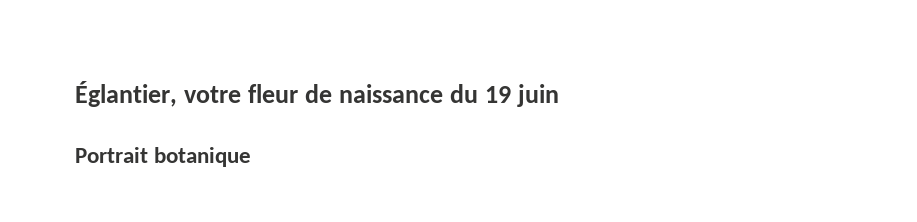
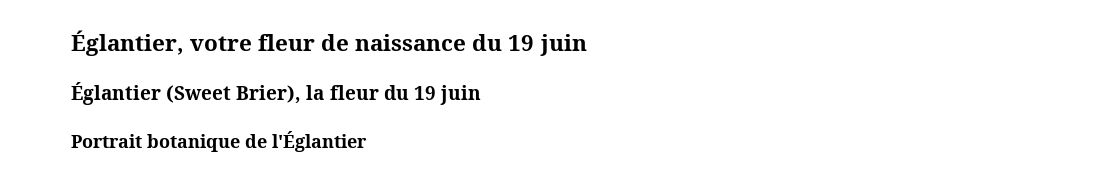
+ Églantier (Sweet Brier), la fleur du 19 juin
- Portrait botanique
+ Portrait botanique de l'Églantier

